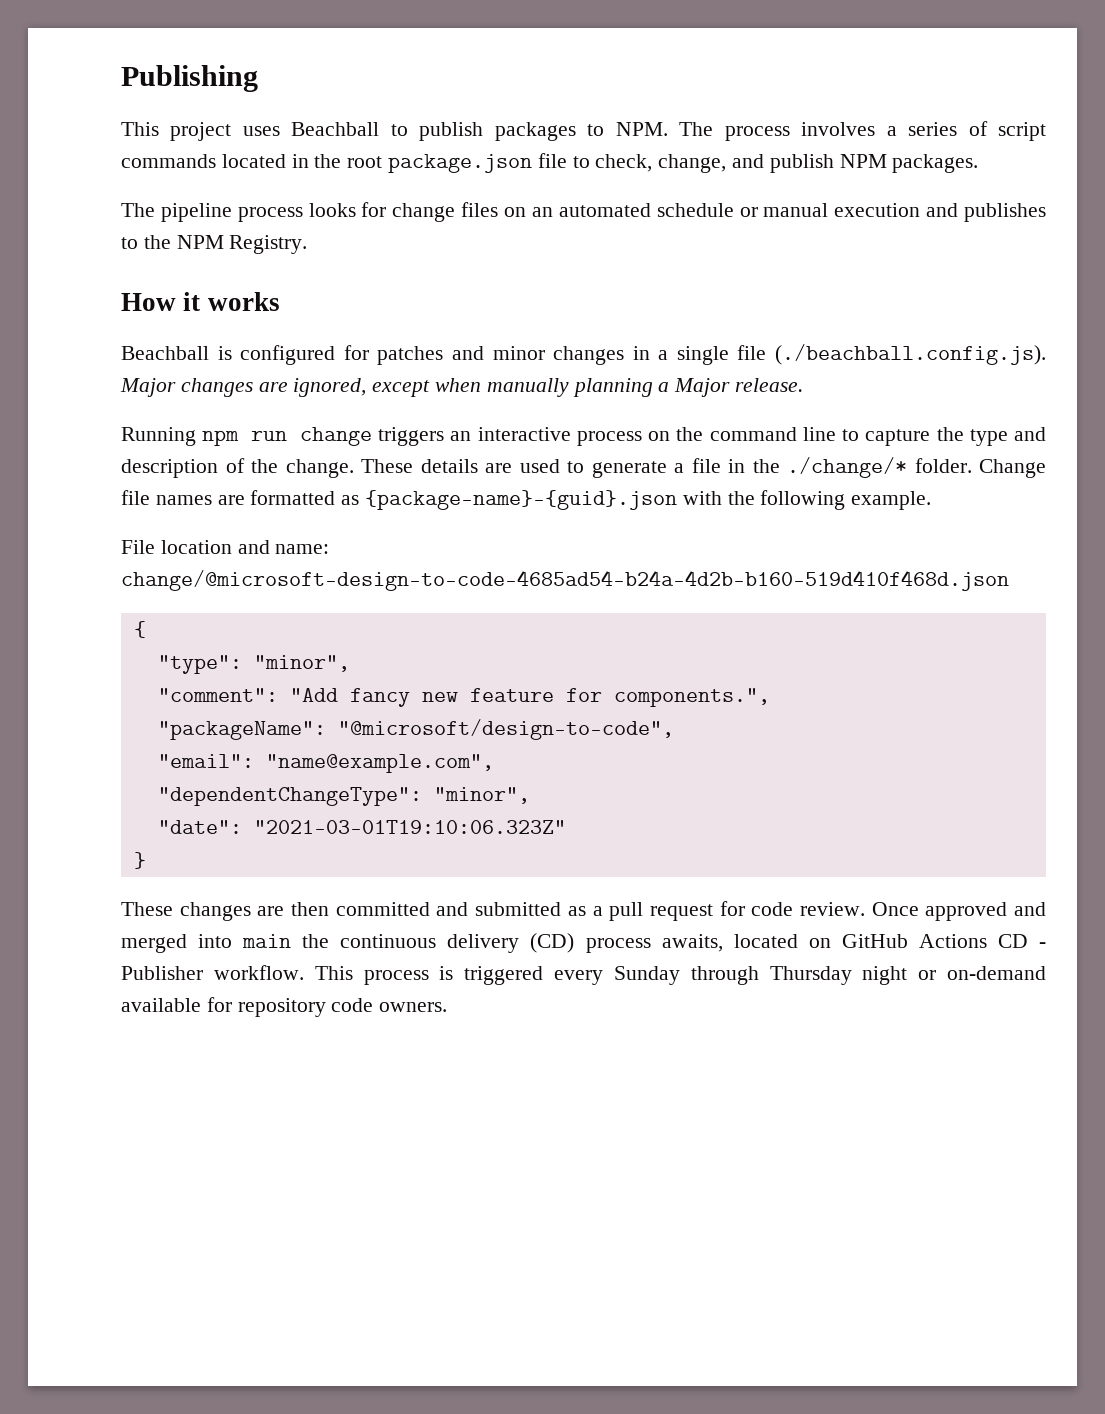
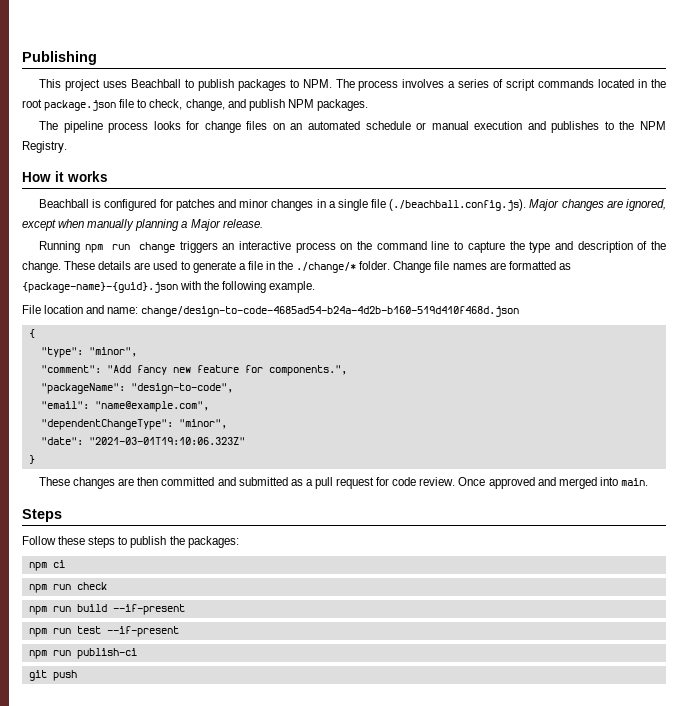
- File location and name: change/@microsoft-design-to-code-4685ad54-b24a-4d2b-b160-519d410f468d.json
+ File location and name: change/design-to-code-4685ad54-b24a-4d2b-b160-519d410f468d.json
- "packageName": "@microsoft/design-to-code",
+ "packageName": "design-to-code",
- Once approved and merged into main the continuous delivery (CD) process awaits, located on GitHub Actions CD - Publisher workflow. This process is triggered every Sunday through Thursday night or on-demand available for repository code owners.
+ Once approved and merged into main.
+ Steps
+ Follow these steps to publish the packages:
+ npm ci
+ npm run check
+ npm run build --if-present
+ npm run test --if-present
+ npm run publish-ci
+ git push

